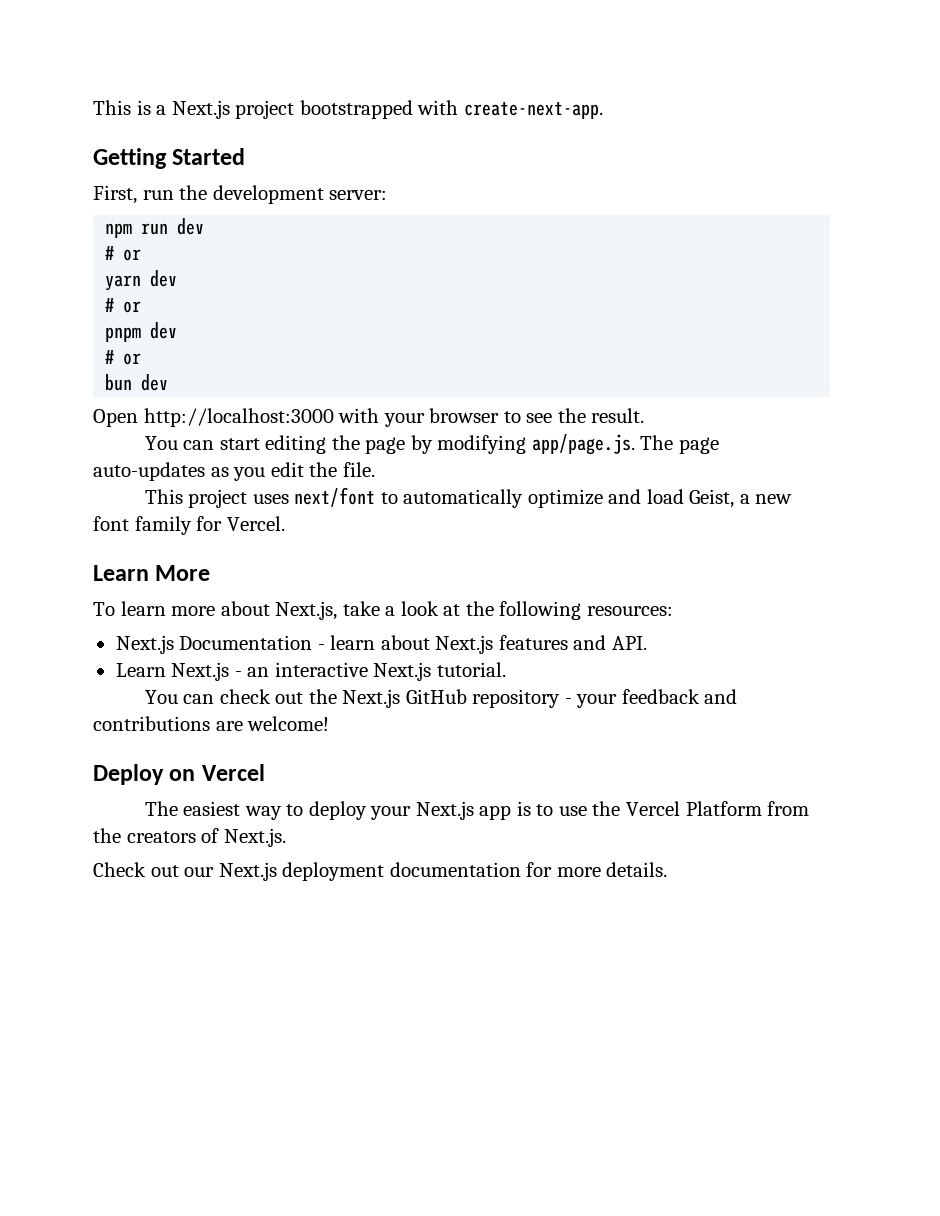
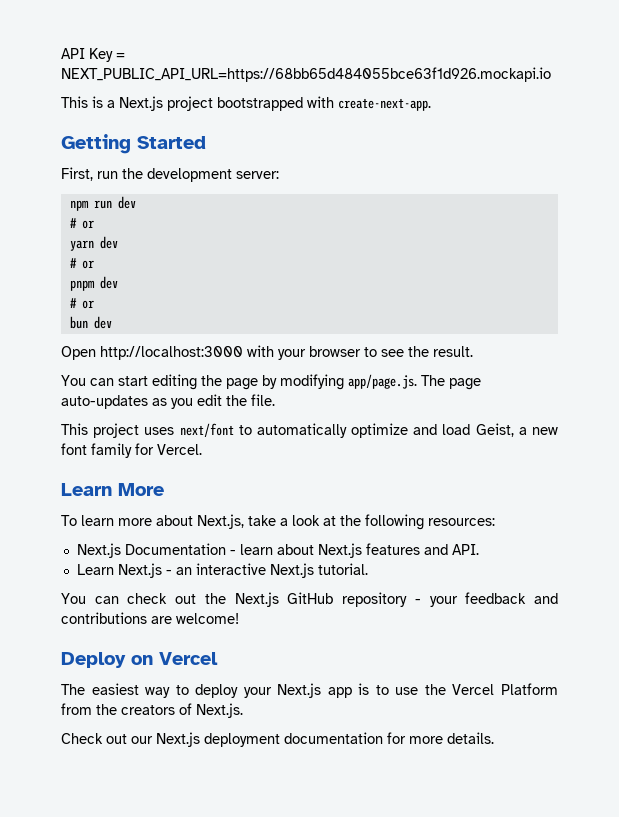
+ API Key = NEXT_PUBLIC_API_URL=https://68bb65d484055bce63f1d926.mockapi.io

